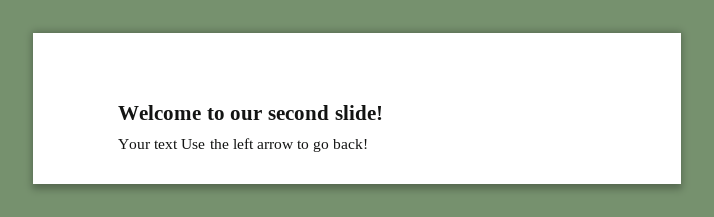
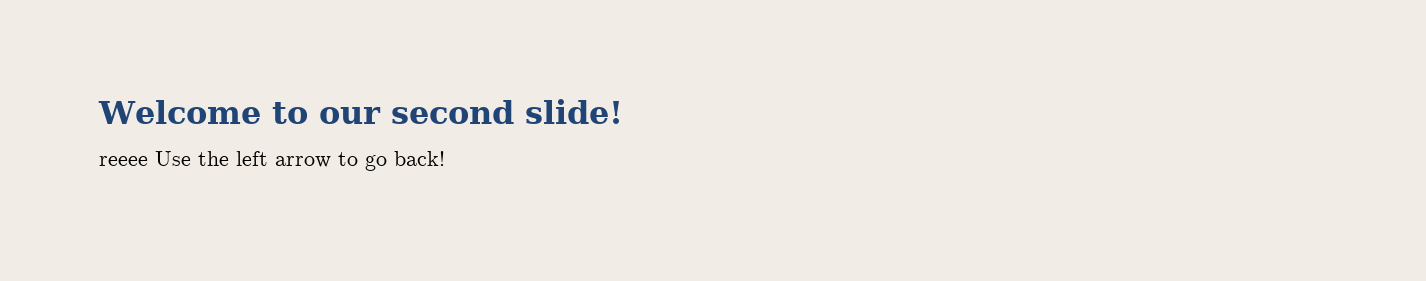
- Your text Use the left arrow to go back!
+ reeee Use the left arrow to go back!

